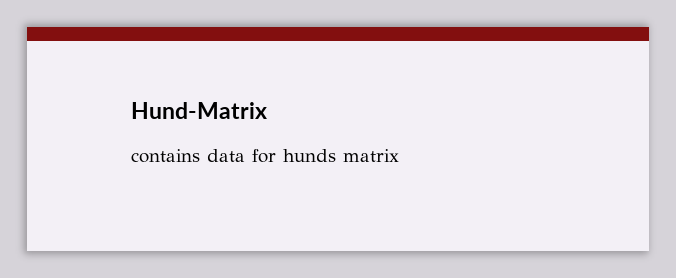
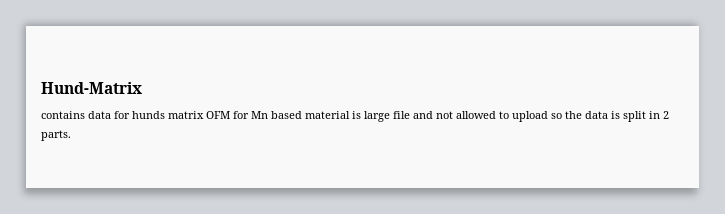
- contains data for hunds matrix
+ contains data for hunds matrix OFM for Mn based material is large file and not allowed to upload so the data is split in 2 parts.

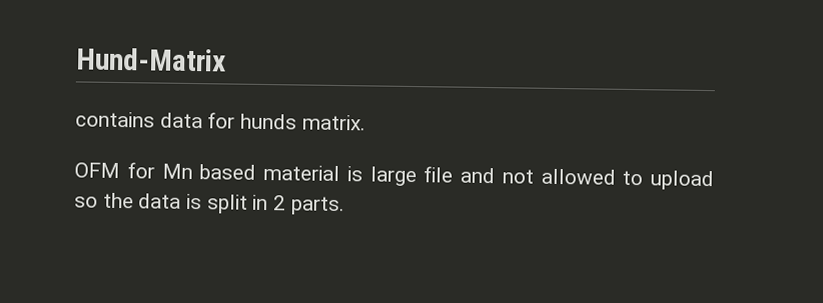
- contains data for hunds matrix OFM for Mn based material is large file and not allowed to upload so the data is split in 2 parts.
+ contains data for hunds matrix.
+ OFM for Mn based material is large file and not allowed to upload so the data is split in 2 parts.

